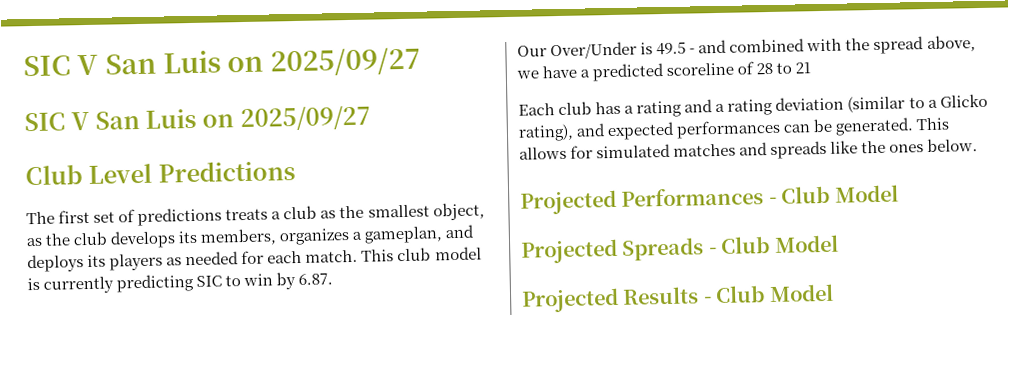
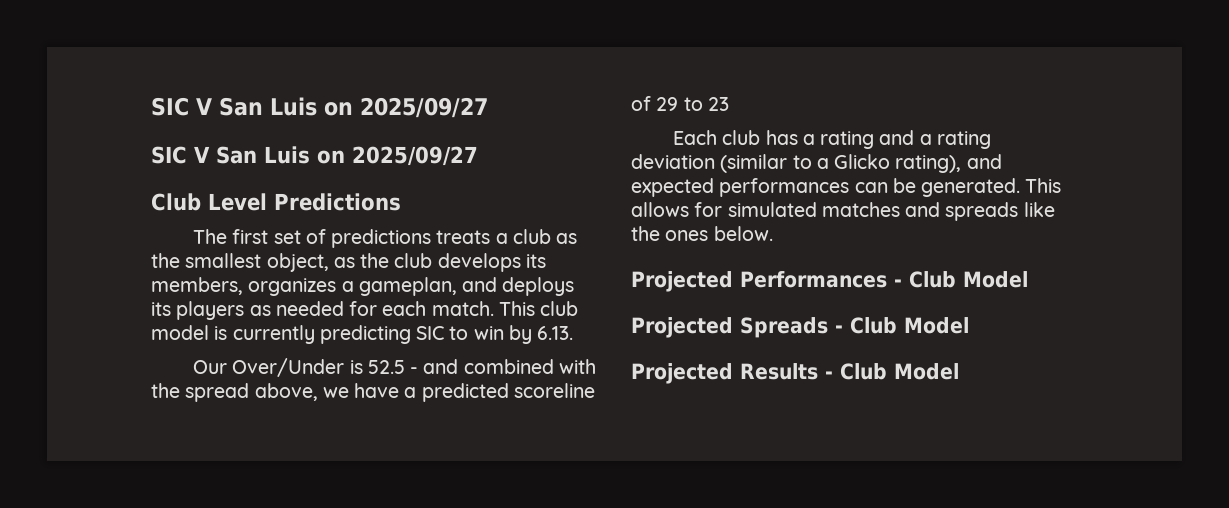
- This club model is currently predicting SIC to win by 6.87.
+ This club model is currently predicting SIC to win by 6.13.
- Our Over/Under is 49.5 - and combined with the spread above, we have a predicted scoreline of 28 to 21
+ Our Over/Under is 52.5 - and combined with the spread above, we have a predicted scoreline of 29 to 23

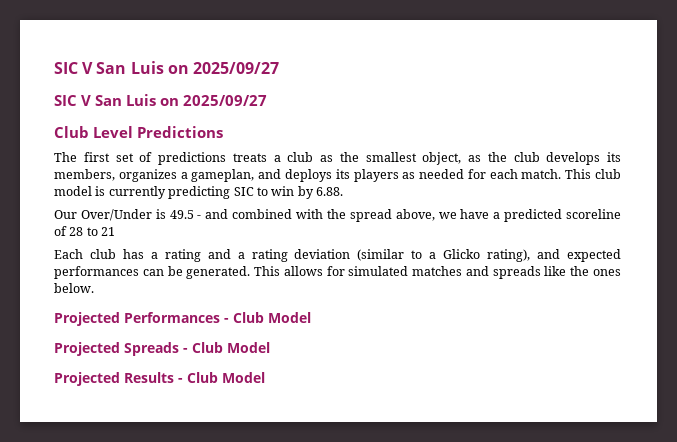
- This club model is currently predicting SIC to win by 6.13.
+ This club model is currently predicting SIC to win by 6.88.
- Our Over/Under is 52.5 - and combined with the spread above, we have a predicted scoreline of 29 to 23
+ Our Over/Under is 49.5 - and combined with the spread above, we have a predicted scoreline of 28 to 21

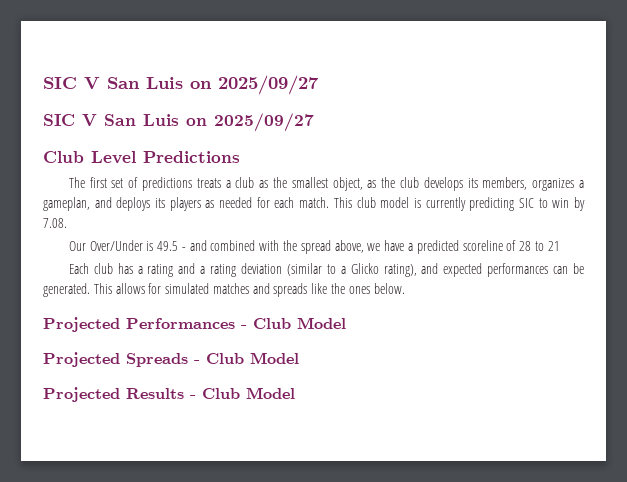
- This club model is currently predicting SIC to win by 6.88.
+ This club model is currently predicting SIC to win by 7.08.

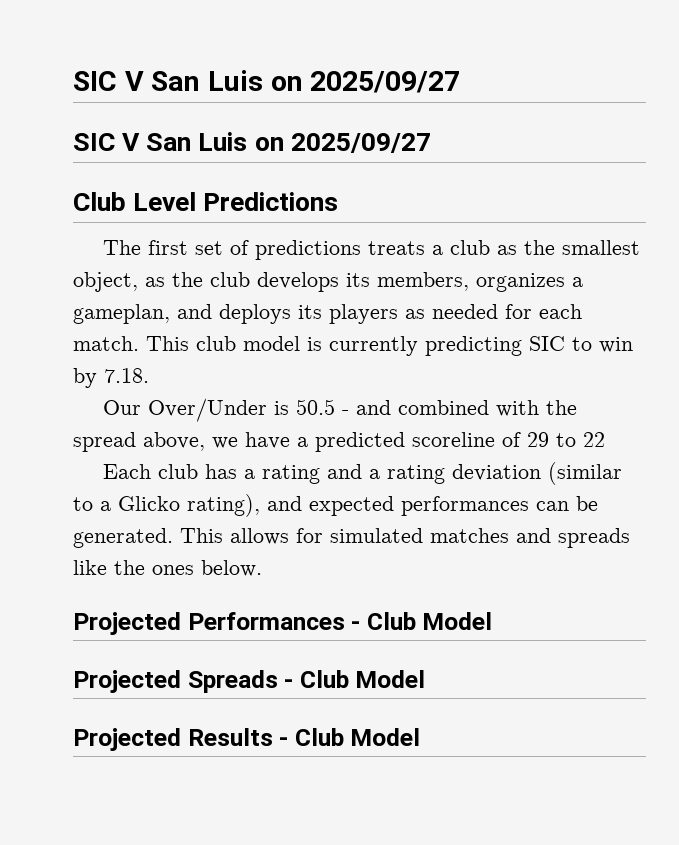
- This club model is currently predicting SIC to win by 7.08.
+ This club model is currently predicting SIC to win by 7.18.
- Our Over/Under is 49.5 - and combined with the spread above, we have a predicted scoreline of 28 to 21
+ Our Over/Under is 50.5 - and combined with the spread above, we have a predicted scoreline of 29 to 22

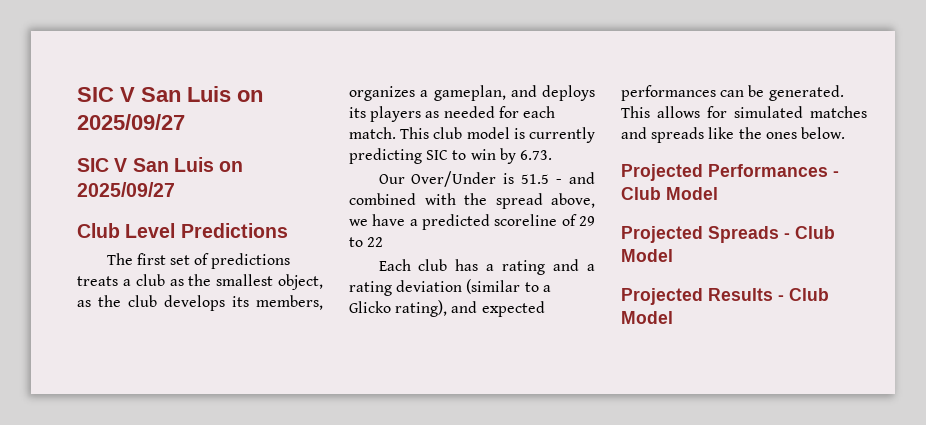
- This club model is currently predicting SIC to win by 7.18.
+ This club model is currently predicting SIC to win by 6.73.
- Our Over/Under is 50.5 - and combined with the spread above, we have a predicted scoreline of 29 to 22
+ Our Over/Under is 51.5 - and combined with the spread above, we have a predicted scoreline of 29 to 22

